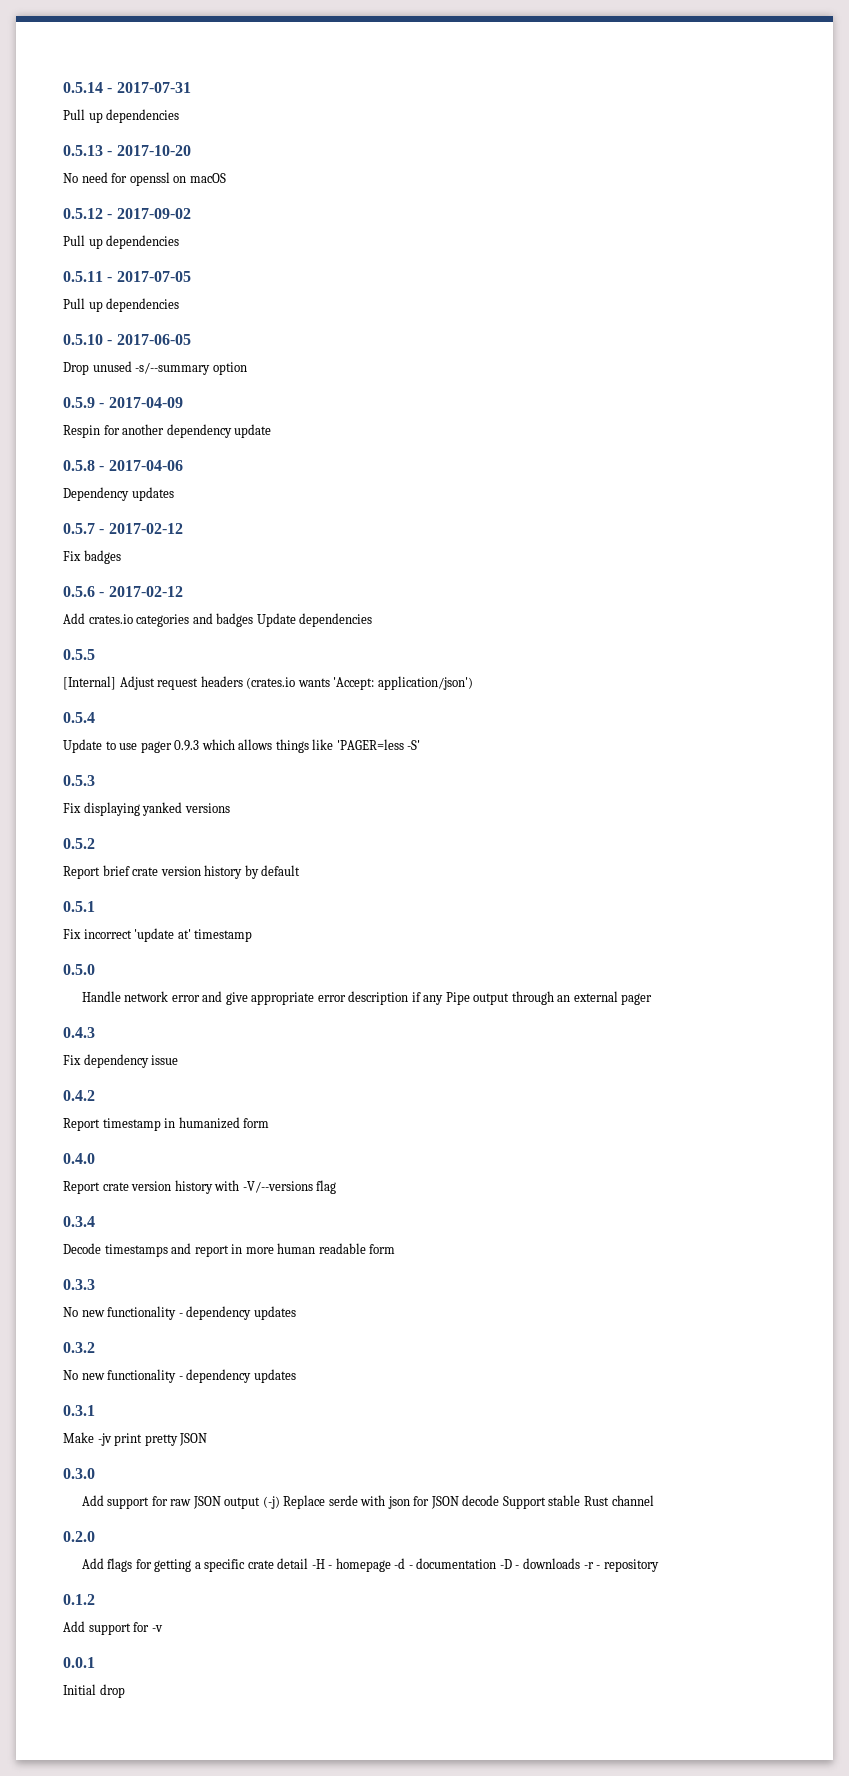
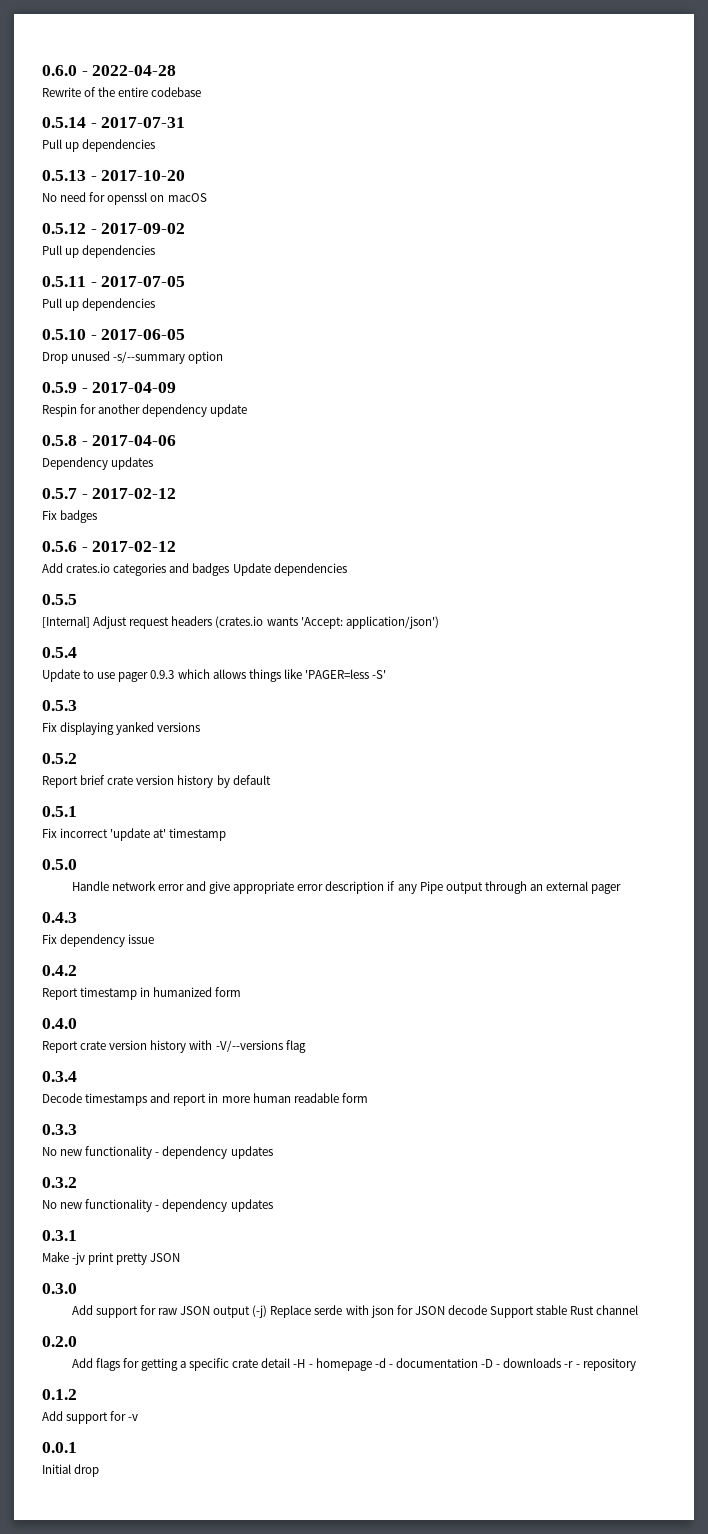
+ 0.6.0 - 2022-04-28
+ Rewrite of the entire codebase

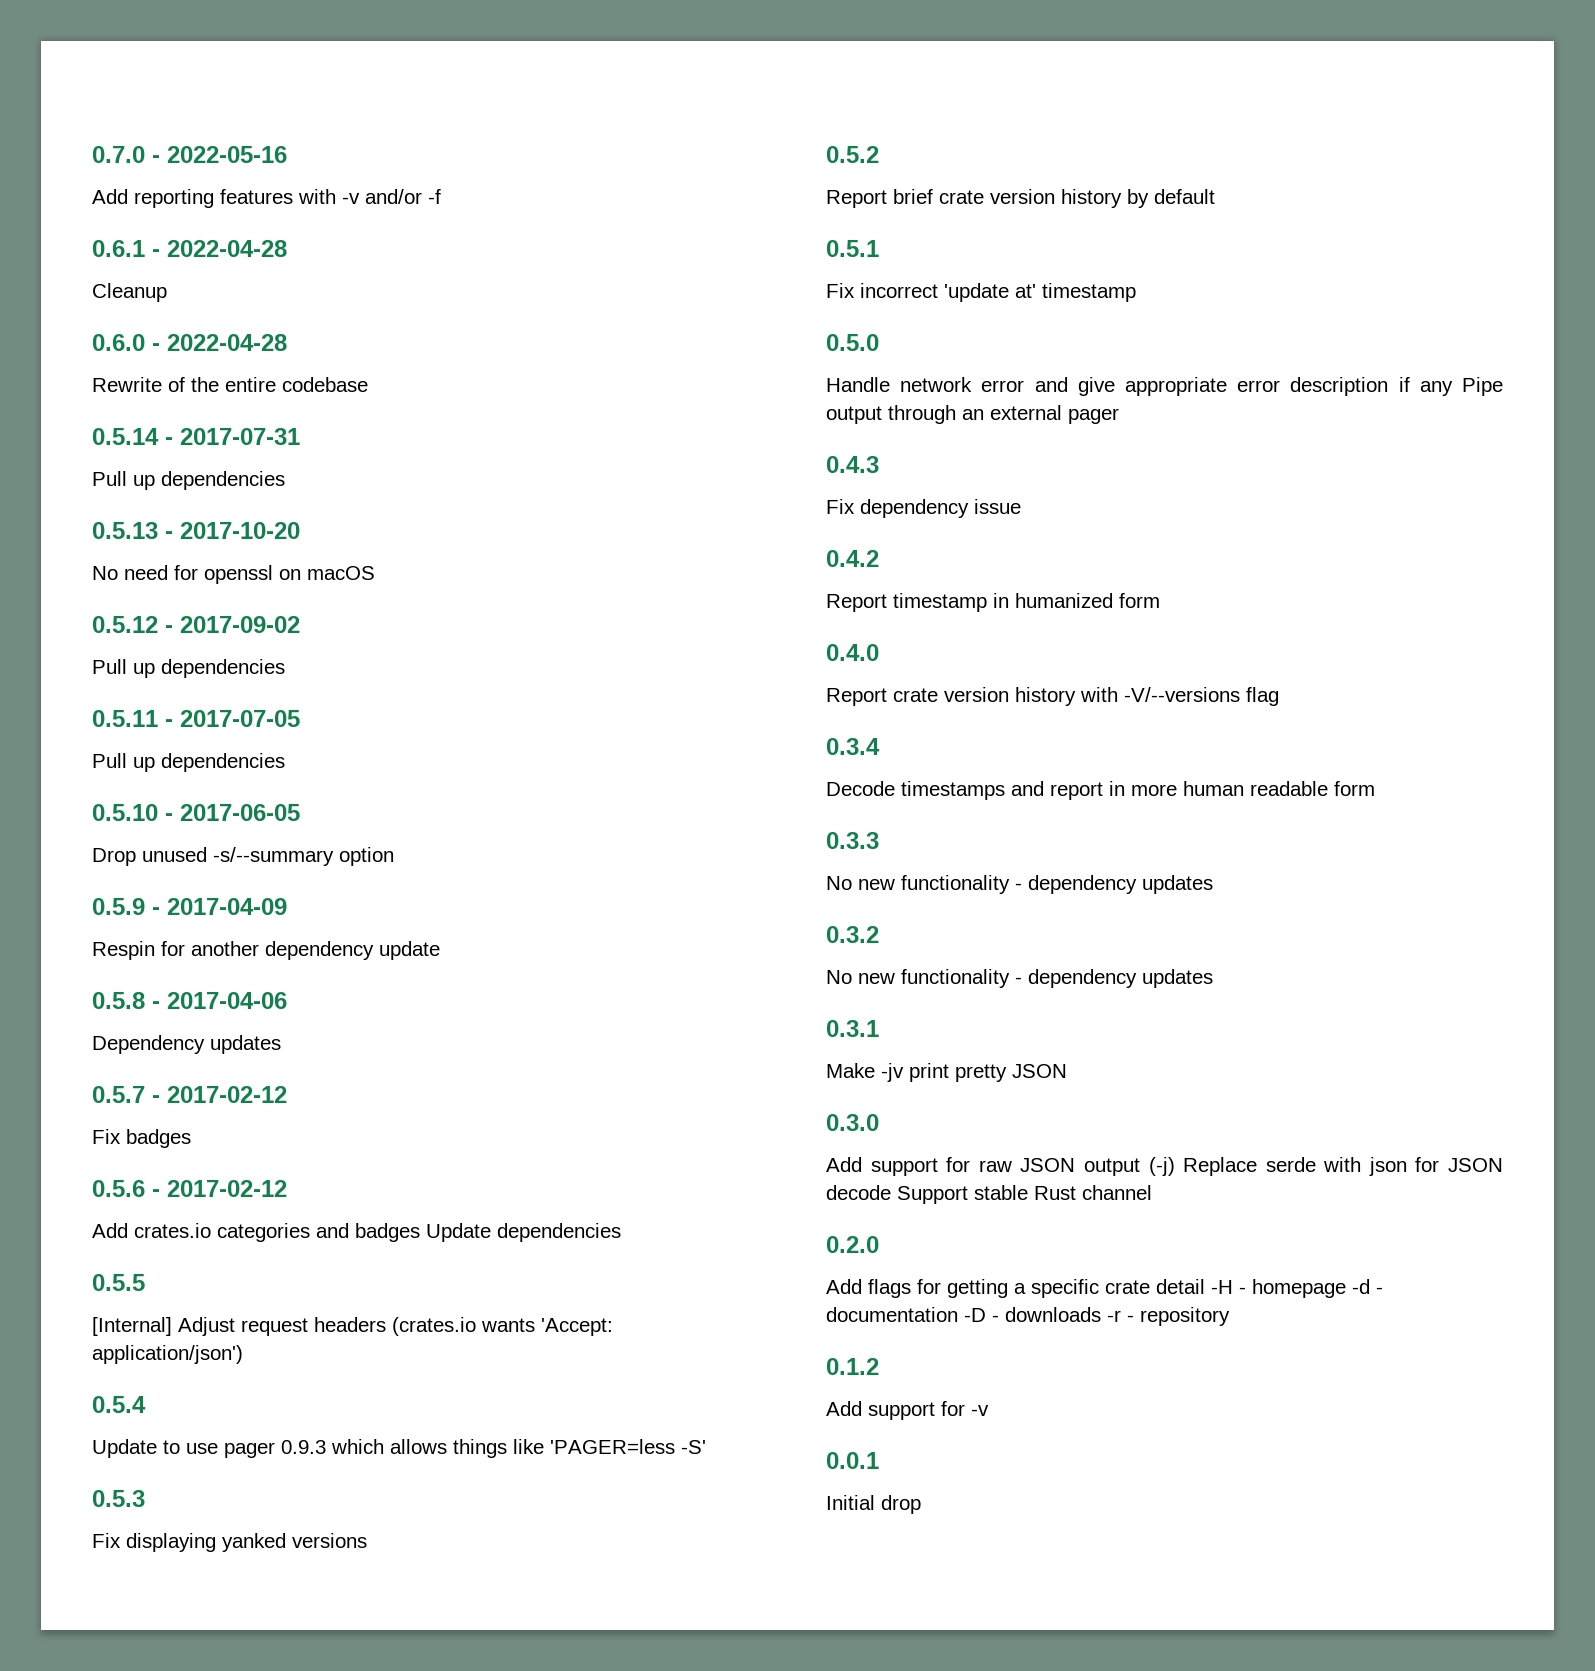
+ 0.7.0 - 2022-05-16
+ Add reporting features with -v and/or -f
+ 0.6.1 - 2022-04-28
+ Cleanup

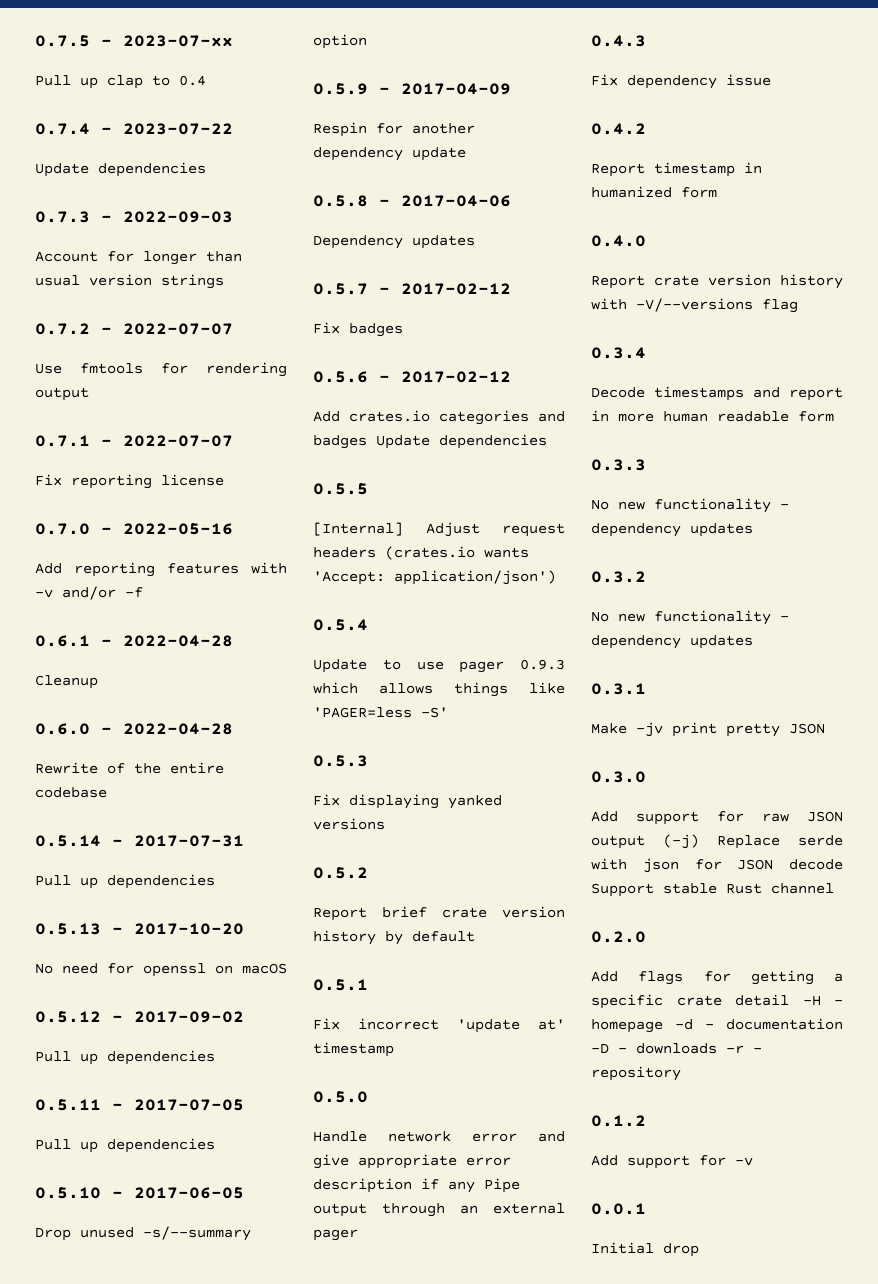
+ 0.7.5 - 2023-07-xx
+ Pull up clap to 0.4
+ 0.7.4 - 2023-07-22
+ Update dependencies
+ 0.7.3 - 2022-09-03
+ Account for longer than usual version strings
+ 0.7.2 - 2022-07-07
+ Use fmtools for rendering output
+ 0.7.1 - 2022-07-07
+ Fix reporting license

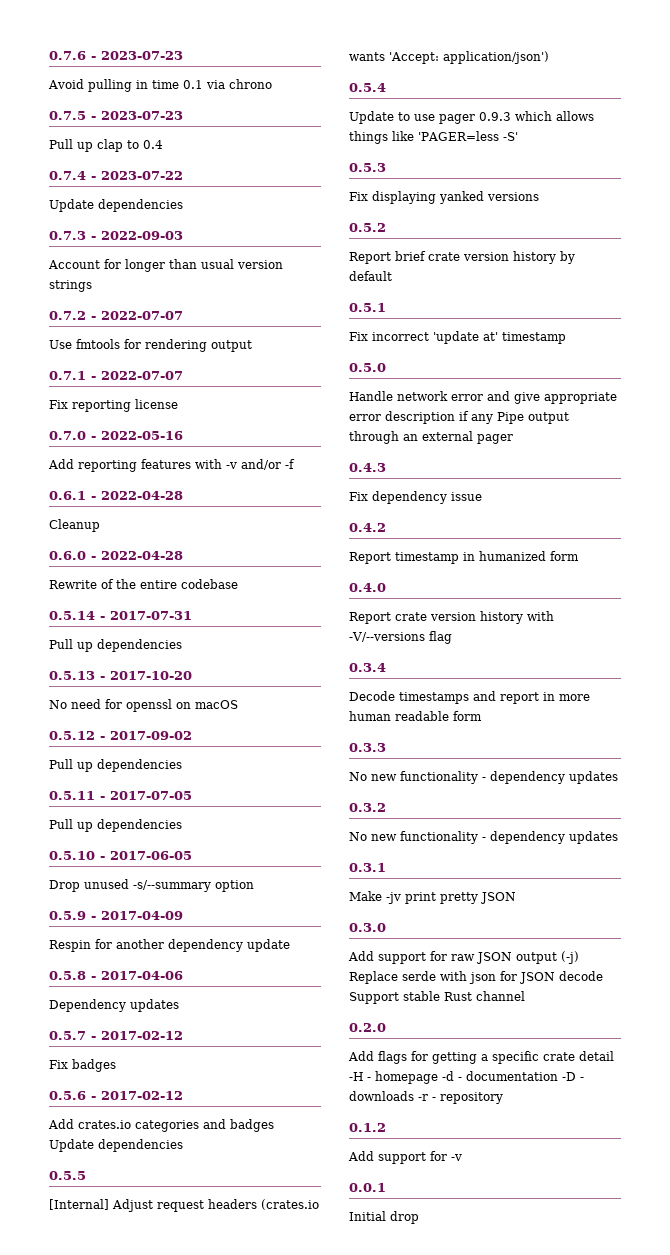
+ 0.7.6 - 2023-07-23
+ Avoid pulling in time 0.1 via chrono
- 0.7.5 - 2023-07-xx
+ 0.7.5 - 2023-07-23

